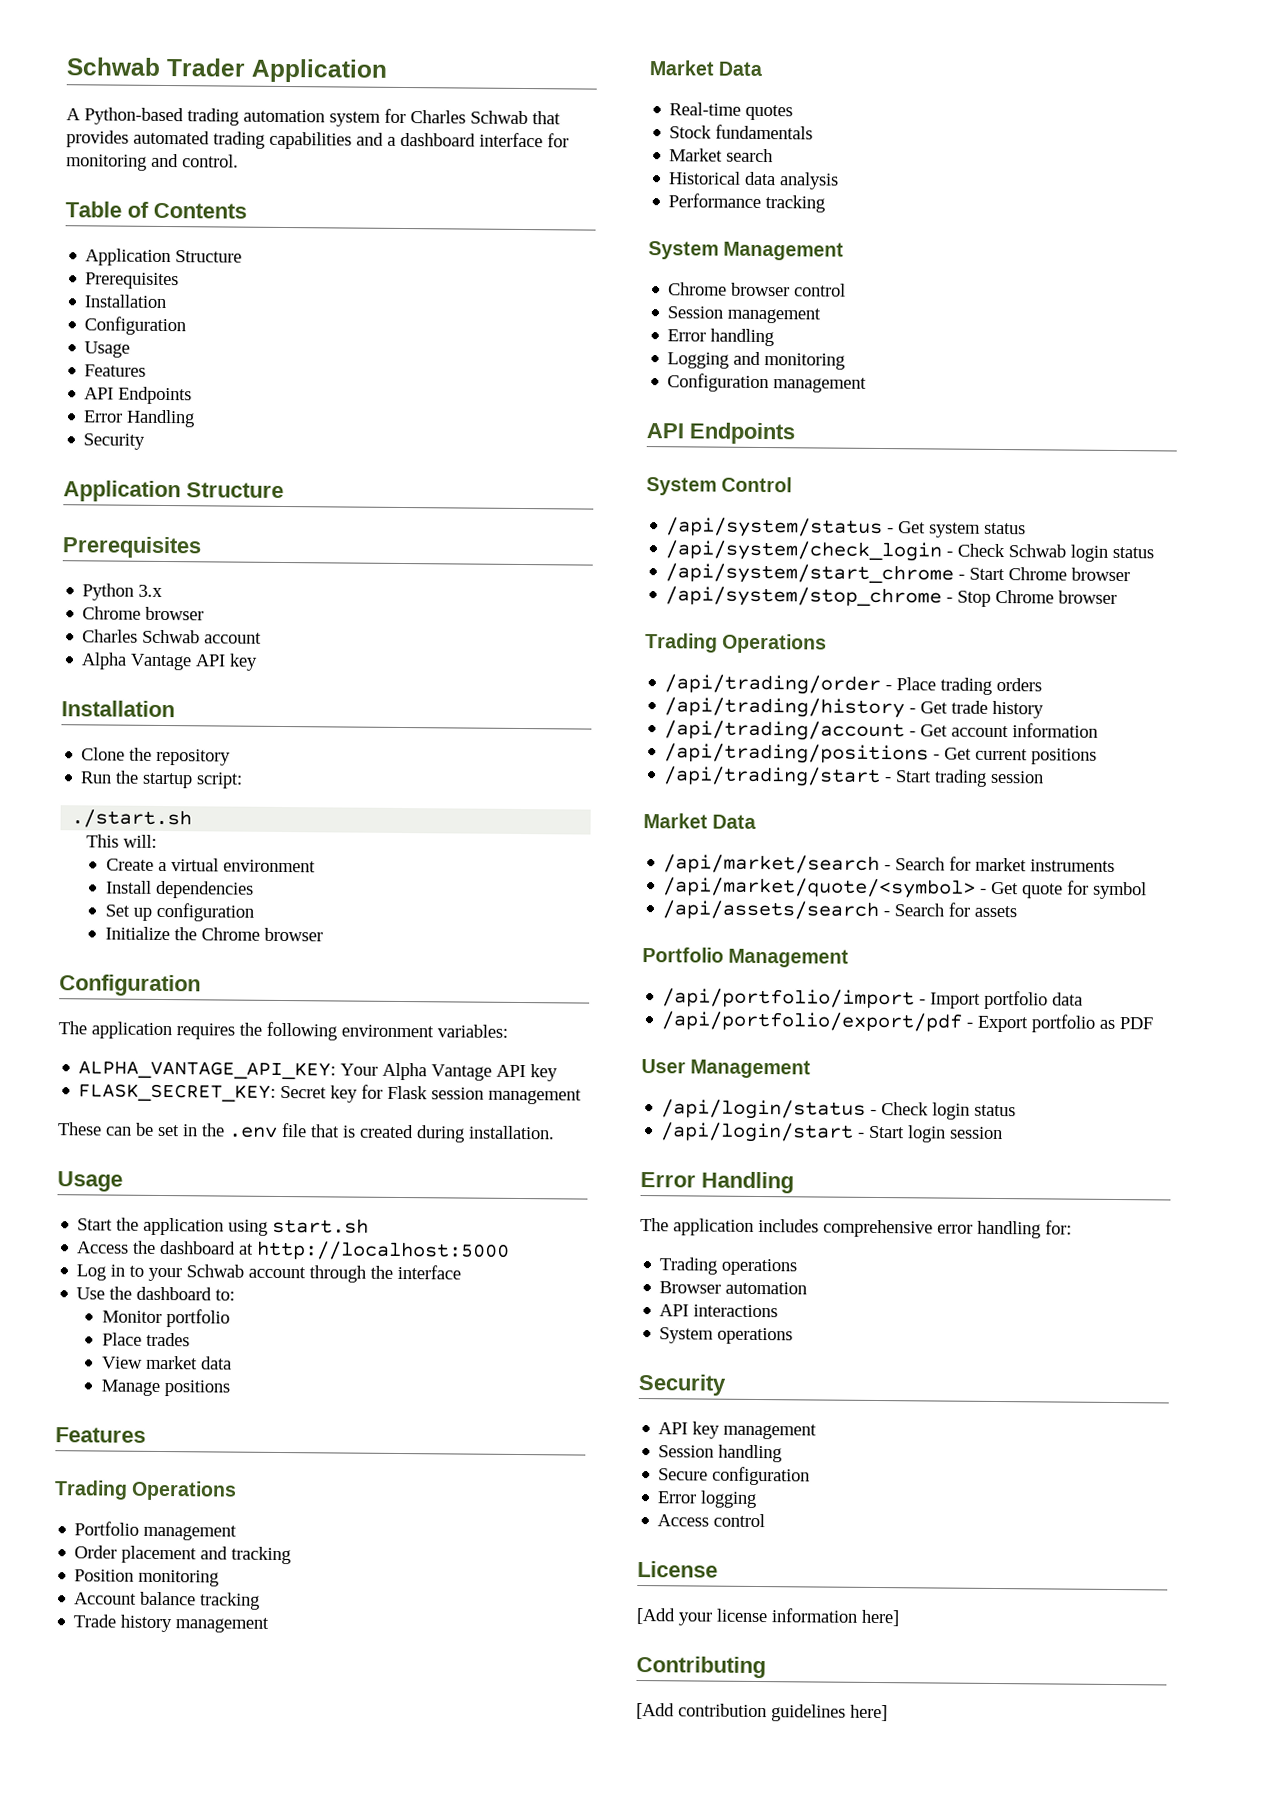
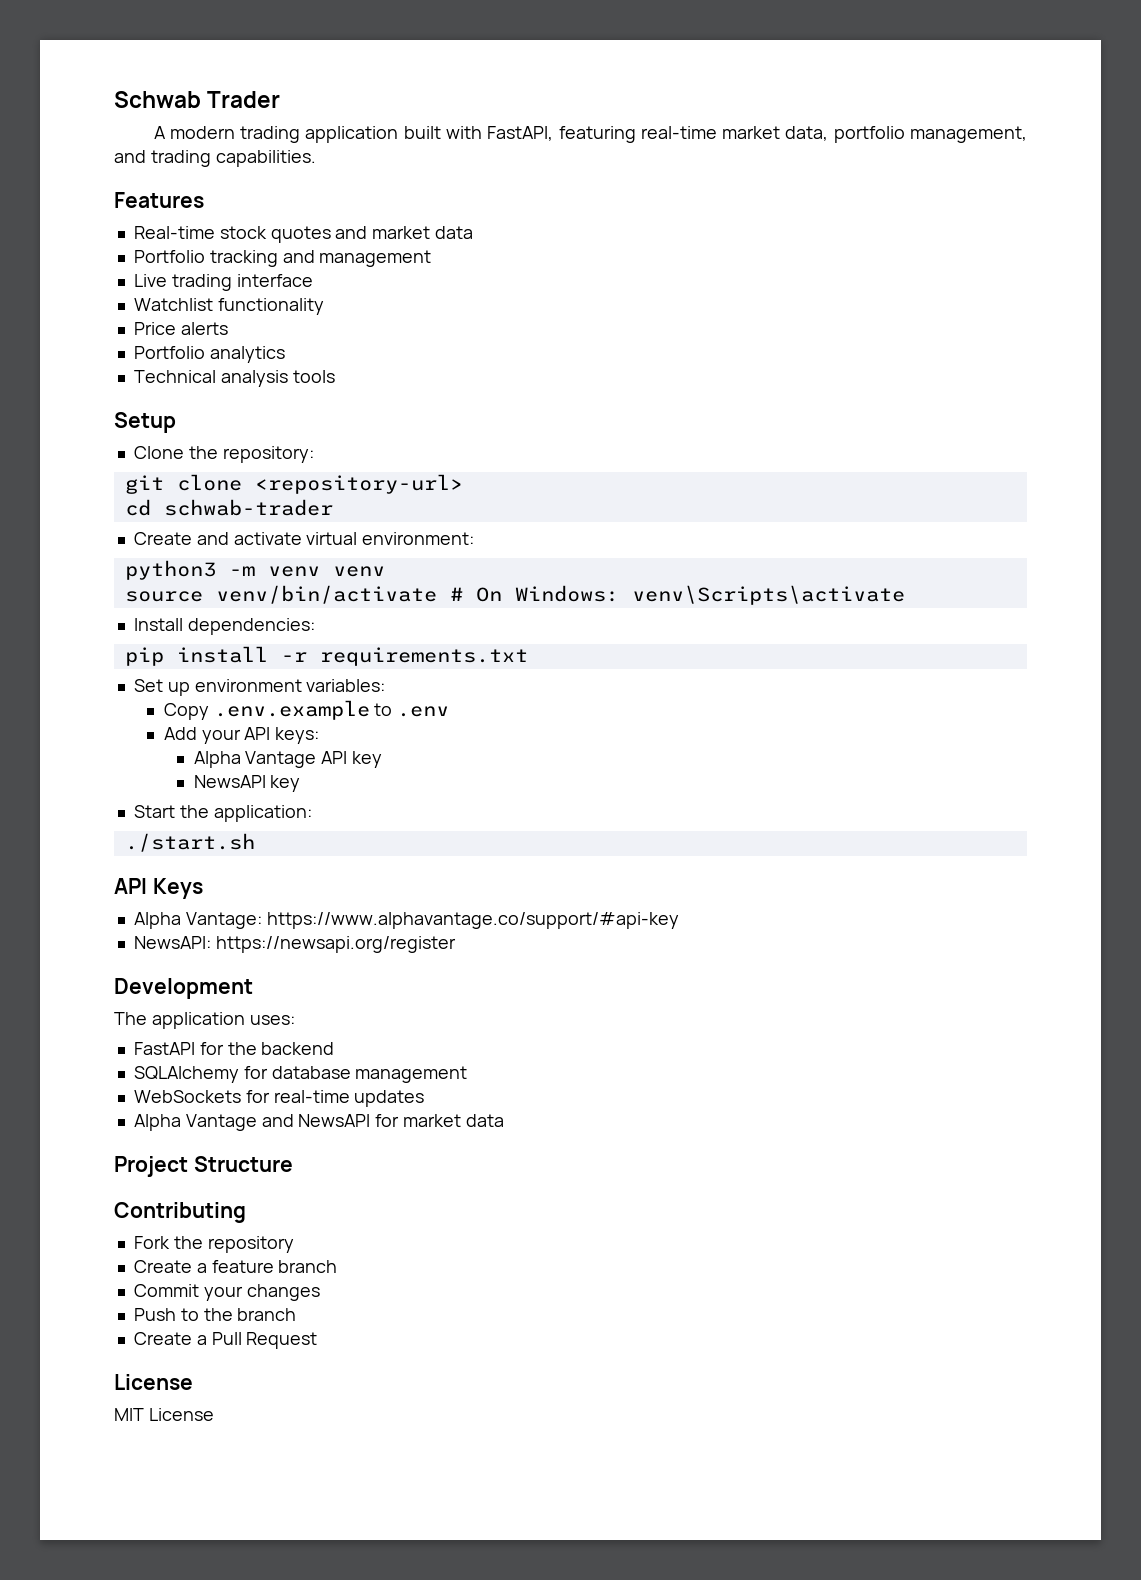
- Schwab Trader Application
+ Schwab Trader
- A Python-based trading automation system for Charles Schwab that provides automated trading capabilities and a dashboard interface for monitoring and control.
- Table of Contents
- Application Structure
- Prerequisites
- Installation
- Configuration
- Usage
+ A modern trading application built with FastAPI, featuring real-time market data, portfolio management, and trading capabilities.
  Features
- API Endpoints
- Error Handling
- Security
- Application Structure
- Prerequisites
- Python 3.x
- Chrome browser
- Charles Schwab account
+ Real-time stock quotes and market data
+ Portfolio tracking and management
+ Live trading interface
+ Watchlist functionality
+ Price alerts
+ Portfolio analytics
+ Technical analysis tools
+ Setup
+ Clone the repository:
+ git clone <repository-url>
+ cd schwab-trader
+ Create and activate virtual environment:
+ python3 -m venv venv
+ source venv/bin/activate # On Windows: venv\Scripts\activate
+ Install dependencies:
+ pip install -r requirements.txt
+ Set up environment variables:
+ Copy .env.example to .env
+ Add your API keys:
  Alpha Vantage API key
- Installation
- Clone the repository
- Run the startup script:
+ NewsAPI key
+ Start the application:
  ./start.sh
- This will:
- Create a virtual environment
- Install dependencies
- Set up configuration
- Initialize the Chrome browser
- Configuration
- The application requires the following environment variables:
- ALPHA_VANTAGE_API_KEY: Your Alpha Vantage API key
- FLASK_SECRET_KEY: Secret key for Flask session management
- These can be set in the .env file that is created during installation.
- Usage
- Start the application using start.sh
- Access the dashboard at http://localhost:5000
- Log in to your Schwab account through the interface
- Use the dashboard to:
- Monitor portfolio
- Place trades
- View market data
- Manage positions
- Features
- Trading Operations
- Portfolio management
- Order placement and tracking
- Position monitoring
- Account balance tracking
- Trade history management
- Market Data
- Real-time quotes
- Stock fundamentals
- Market search
- Historical data analysis
- Performance tracking
- System Management
- Chrome browser control
- Session management
- Error handling
- Logging and monitoring
- Configuration management
- API Endpoints
- System Control
- /api/system/status - Get system status
- /api/system/check_login - Check Schwab login status
- /api/system/start_chrome - Start Chrome browser
- /api/system/stop_chrome - Stop Chrome browser
- Trading Operations
- /api/trading/order - Place trading orders
- /api/trading/history - Get trade history
- /api/trading/account - Get account information
- /api/trading/positions - Get current positions
- /api/trading/start - Start trading session
- Market Data
- /api/market/search - Search for market instruments
- /api/market/quote/<symbol> - Get quote for symbol
- /api/assets/search - Search for assets
- Portfolio Management
- /api/portfolio/import - Import portfolio data
- /api/portfolio/export/pdf - Export portfolio as PDF
- User Management
- /api/login/status - Check login status
- /api/login/start - Start login session
- Error Handling
- The application includes comprehensive error handling for:
- Trading operations
- Browser automation
- API interactions
- System operations
- Security
- API key management
- Session handling
- Secure configuration
- Error logging
- Access control
+ API Keys
+ Alpha Vantage: https://www.alphavantage.co/support/#api-key
+ NewsAPI: https://newsapi.org/register
+ Development
+ The application uses:
+ FastAPI for the backend
+ SQLAlchemy for database management
+ WebSockets for real-time updates
+ Alpha Vantage and NewsAPI for market data
+ Project Structure
+ Contributing
+ Fork the repository
+ Create a feature branch
+ Commit your changes
+ Push to the branch
+ Create a Pull Request
  License
- [Add your license information here]
- Contributing
- [Add contribution guidelines here]
+ MIT License

